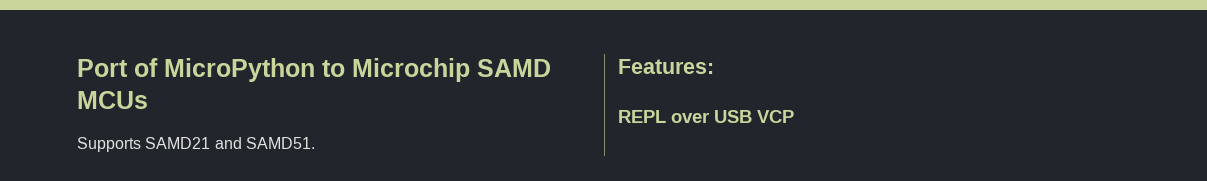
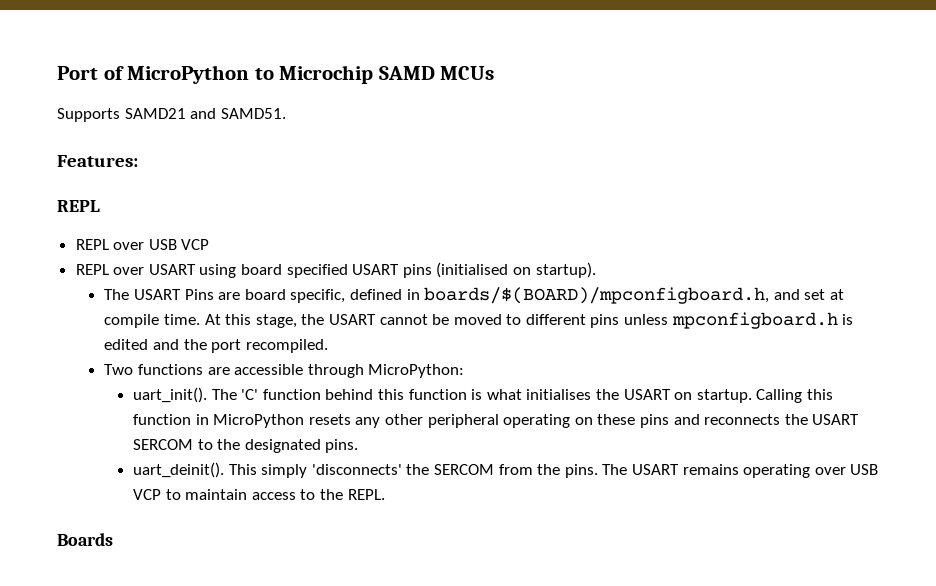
  Features:
+ REPL
  REPL over USB VCP
+ REPL over USART using board specified USART pins (initialised on startup).
+ The USART Pins are board specific, defined in boards/$(BOARD)/mpconfigboard.h, and set at compile time. At this stage, the USART cannot be moved to different pins unless mpconfigboard.h is edited and the port recompiled.
+ Two functions are accessible through MicroPython:
+ uart_init(). The 'C' function behind this function is what initialises the USART on startup. Calling this function in MicroPython resets any other peripheral operating on these pins and reconnects the USART SERCOM to the designated pins.
+ uart_deinit(). This simply 'disconnects' the SERCOM from the pins. The USART remains operating over USB VCP to maintain access to the REPL.
+ Boards

